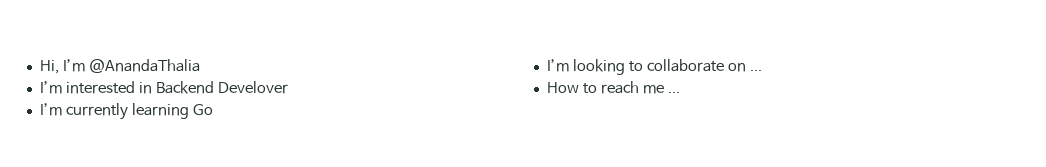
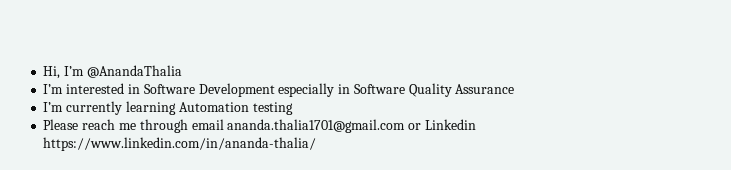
- I’m interested in Backend Develover
- I’m currently learning Go
- I’m looking to collaborate on ...
- How to reach me ...
+ I’m interested in Software Development especially in Software Quality Assurance
+ I’m currently learning Automation testing
+ Please reach me through email ananda.thalia1701@gmail.com or Linkedin https://www.linkedin.com/in/ananda-thalia/

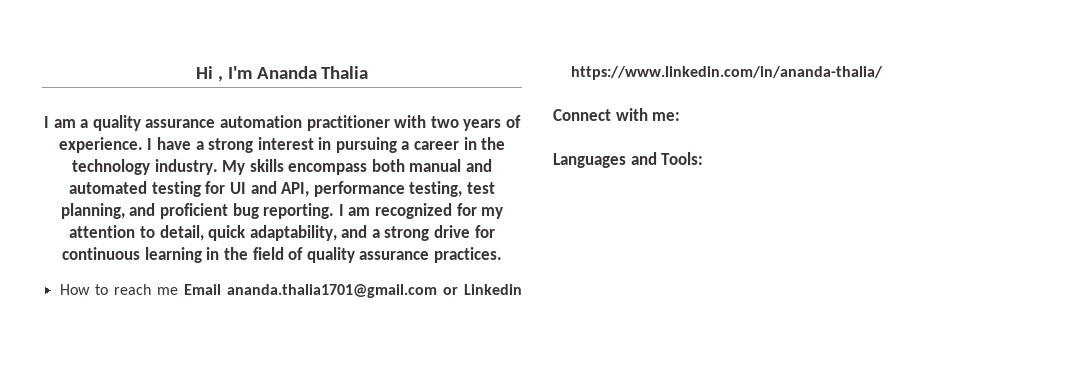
- Hi, I’m @AnandaThalia
- I’m interested in Software Development especially in Software Quality Assurance
- I’m currently learning Automation testing
- Please reach me through email ananda.thalia1701@gmail.com or Linkedin https://www.linkedin.com/in/ananda-thalia/
+ Hi , I'm Ananda Thalia
+ I am a quality assurance automation practitioner with two years of experience. I have a strong interest in pursuing a career in the technology industry. My skills encompass both manual and automated testing for UI and API, performance testing, test planning, and proficient bug reporting. I am recognized for my attention to detail, quick adaptability, and a strong drive for continuous learning in the field of quality assurance practices.
+ How to reach me Email ananda.thalia1701@gmail.com or Linkedin https://www.linkedin.com/in/ananda-thalia/
+ Connect with me:
+ Languages and Tools:

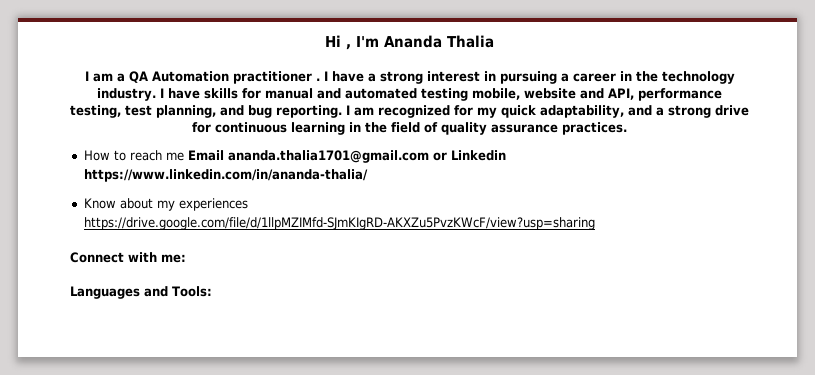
- I am a quality assurance automation practitioner with two years of experience.
+ I am a QA Automation practitioner .
- My skills encompass both manual and automated testing for UI and API, performance testing, test planning, and proficient bug reporting.
+ I have skills for manual and automated testing mobile, website and API, performance testing, test planning, and bug reporting.
- I am recognized for my attention to detail, quick adaptability, and a strong drive for continuous learning in the field of quality assurance practices.
+ I am recognized for my quick adaptability, and a strong drive for continuous learning in the field of quality assurance practices.
+ Know about my experiences https://drive.google.com/file/d/1llpMZIMfd-SJmKIgRD-AKXZu5PvzKWcF/view?usp=sharing

